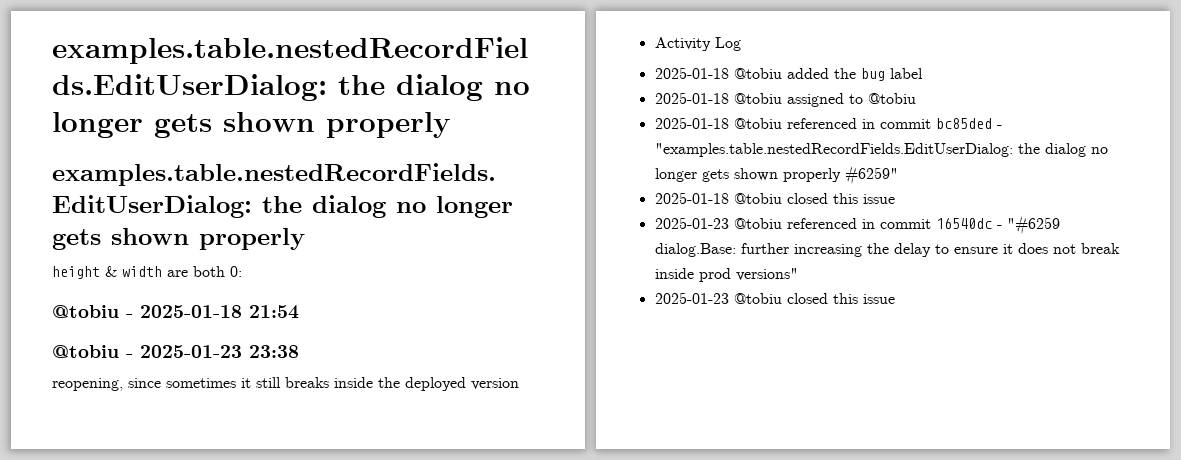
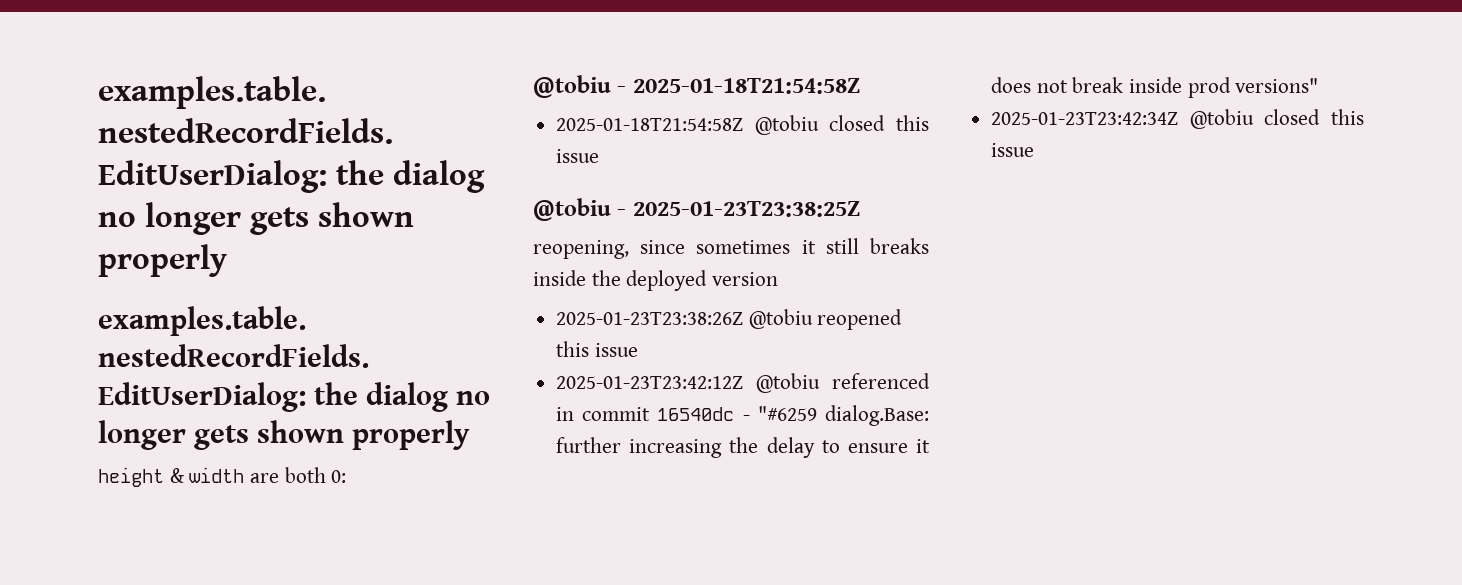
- @tobiu - 2025-01-18 21:54
- @tobiu - 2025-01-23 23:38
+ @tobiu - 2025-01-18T21:54:58Z
+ 2025-01-18T21:54:58Z @tobiu closed this issue
+ @tobiu - 2025-01-23T23:38:25Z
- Activity Log
- 2025-01-18 @tobiu added the bug label
- 2025-01-18 @tobiu assigned to @tobiu
- 2025-01-18 @tobiu referenced in commit bc85ded - "examples.table.nestedRecordFields.EditUserDialog: the dialog no longer gets shown properly #6259"
- 2025-01-18 @tobiu closed this issue
- 2025-01-23 @tobiu referenced in commit 16540dc - "#6259 dialog.Base: further increasing the delay to ensure it does not break inside prod versions"
+ 2025-01-23T23:38:26Z @tobiu reopened this issue
+ 2025-01-23T23:42:12Z @tobiu referenced in commit 16540dc - "#6259 dialog.Base: further increasing the delay to ensure it does not break inside prod versions"
- 2025-01-23 @tobiu closed this issue
+ 2025-01-23T23:42:34Z @tobiu closed this issue

